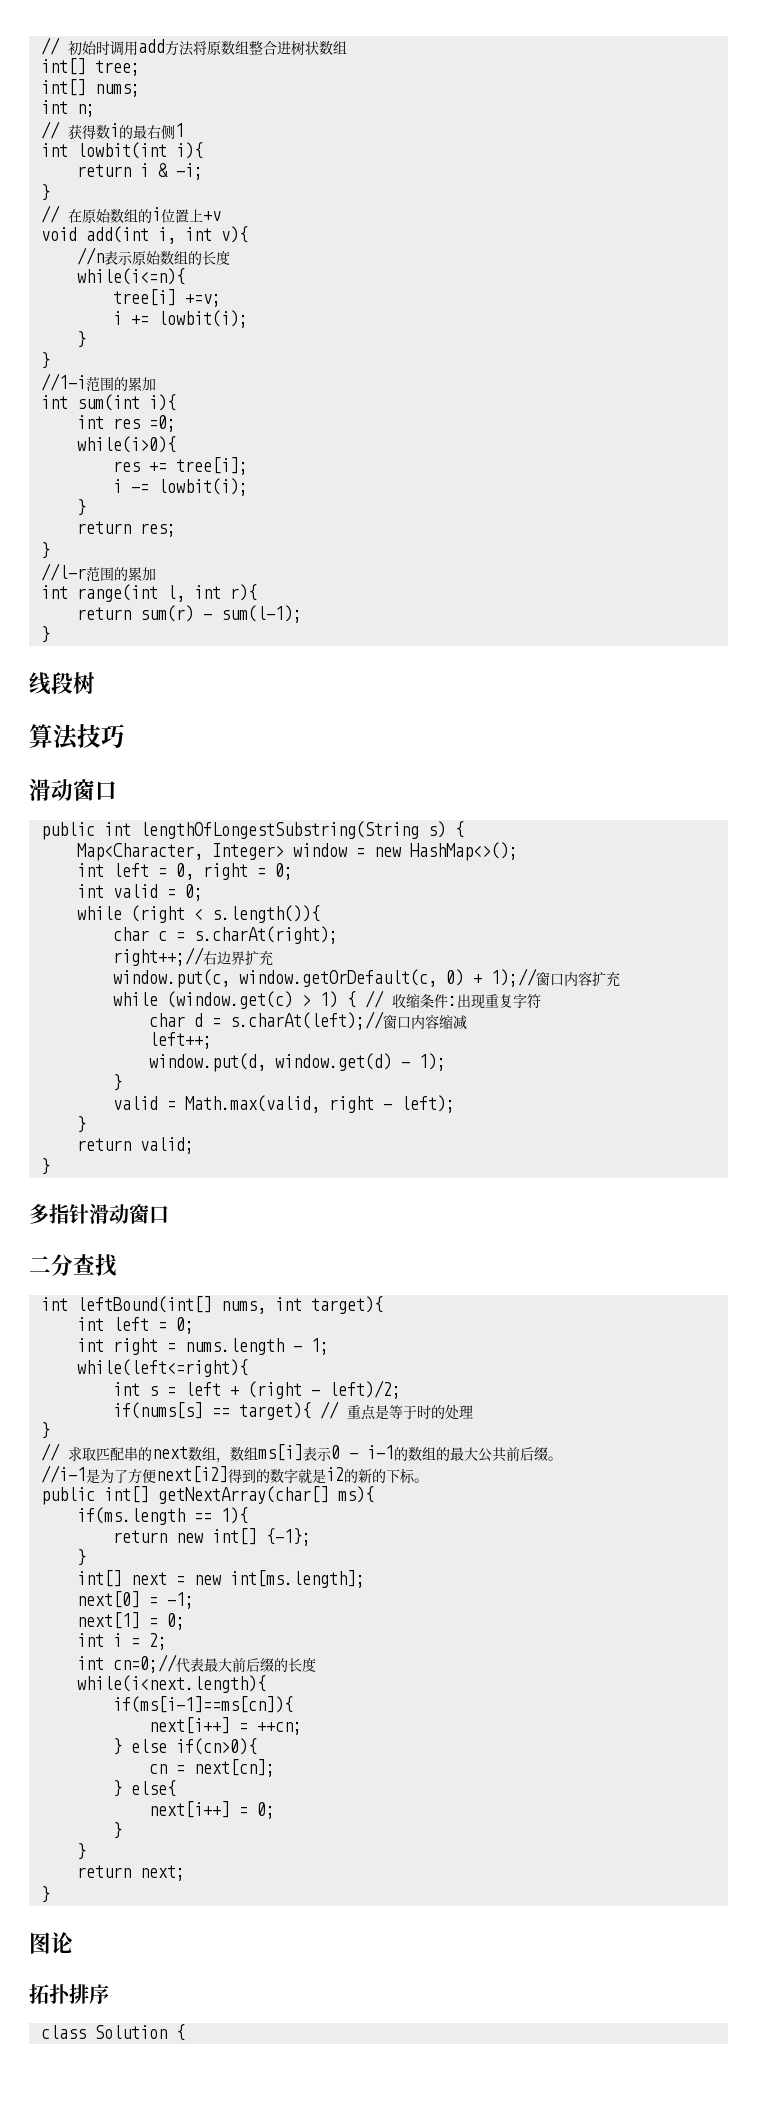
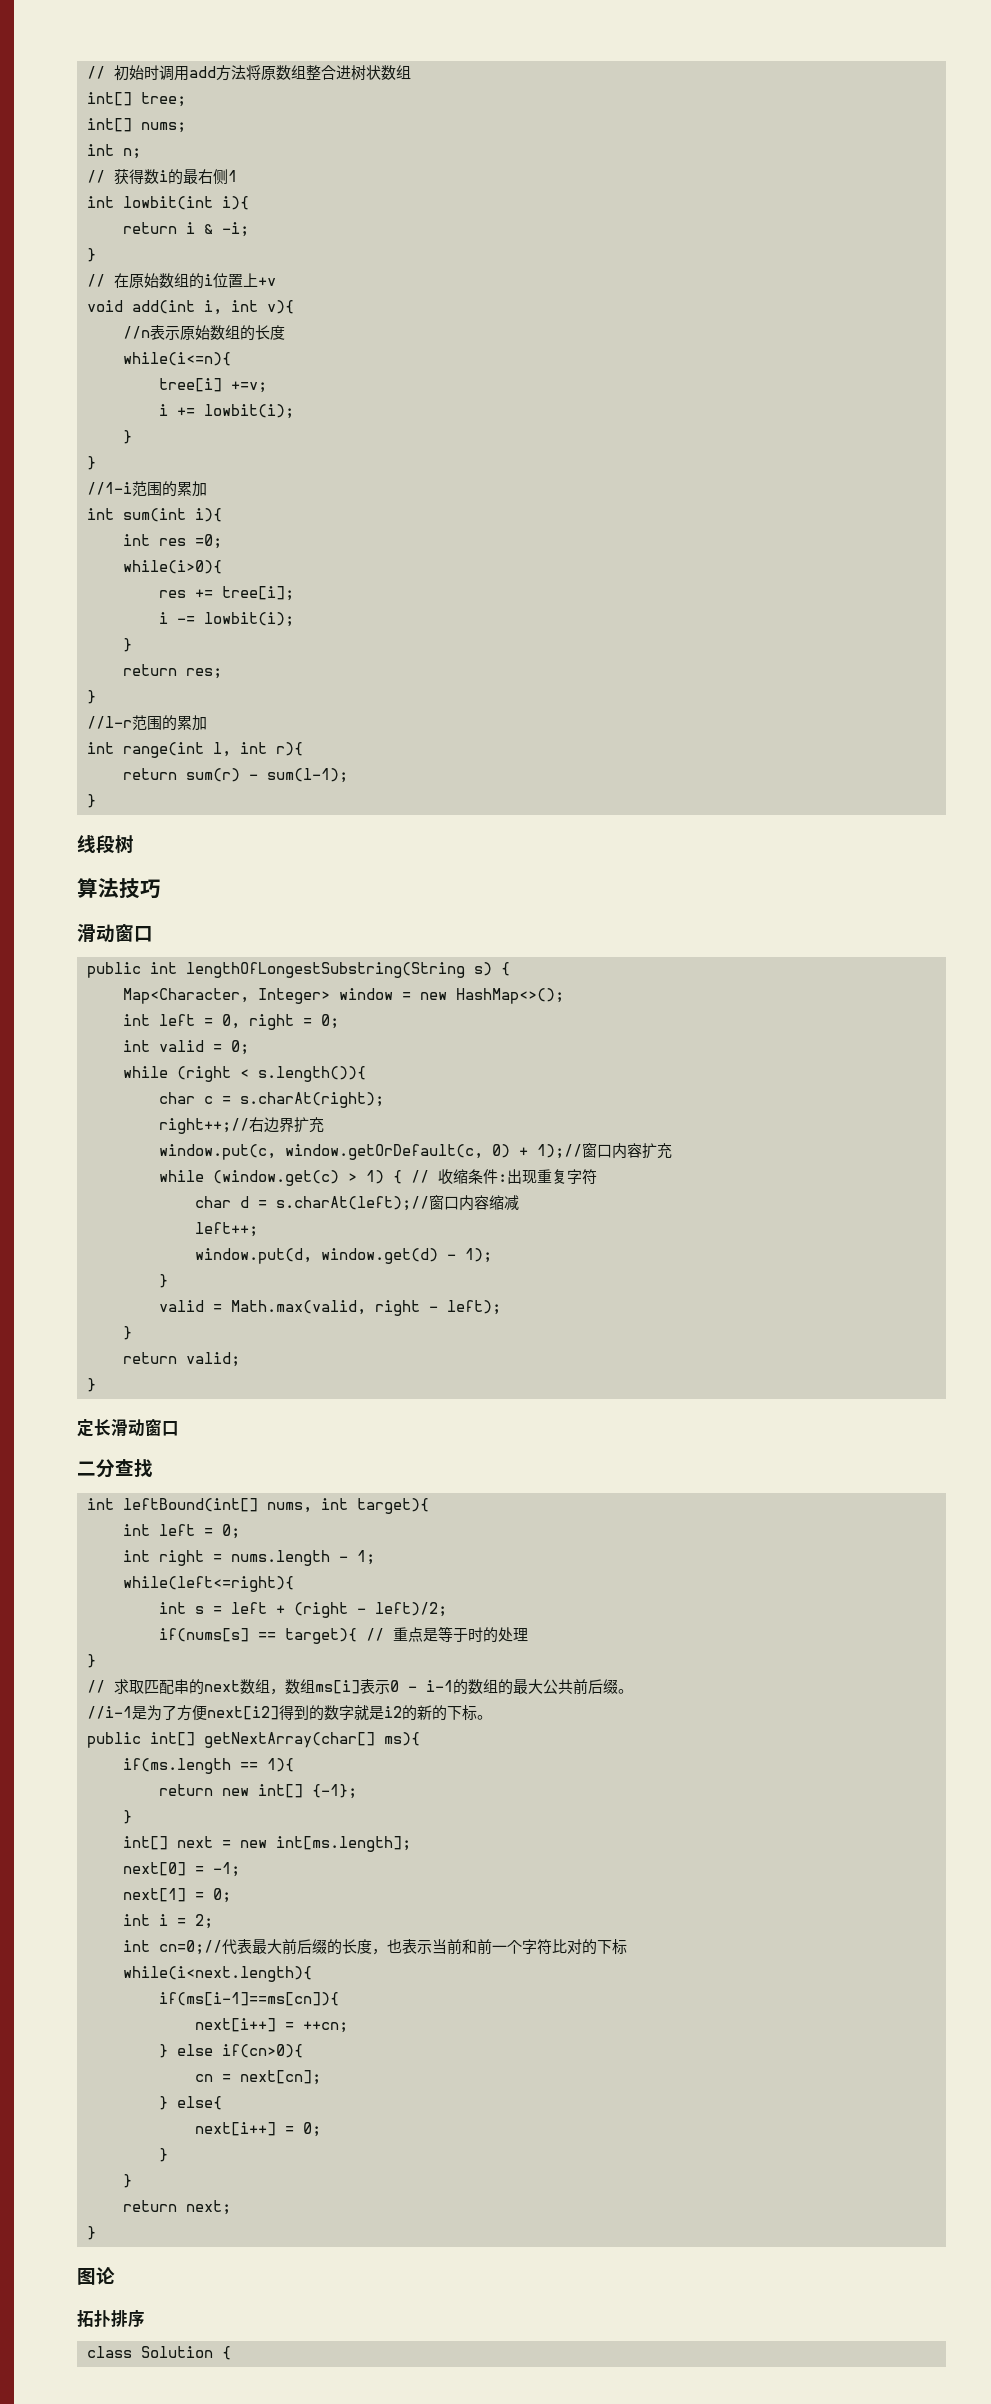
- 多指针滑动窗口
+ 定长滑动窗口
- int cn=0;//代表最大前后缀的长度
+ int cn=0;//代表最大前后缀的长度，也表示当前和前一个字符比对的下标

